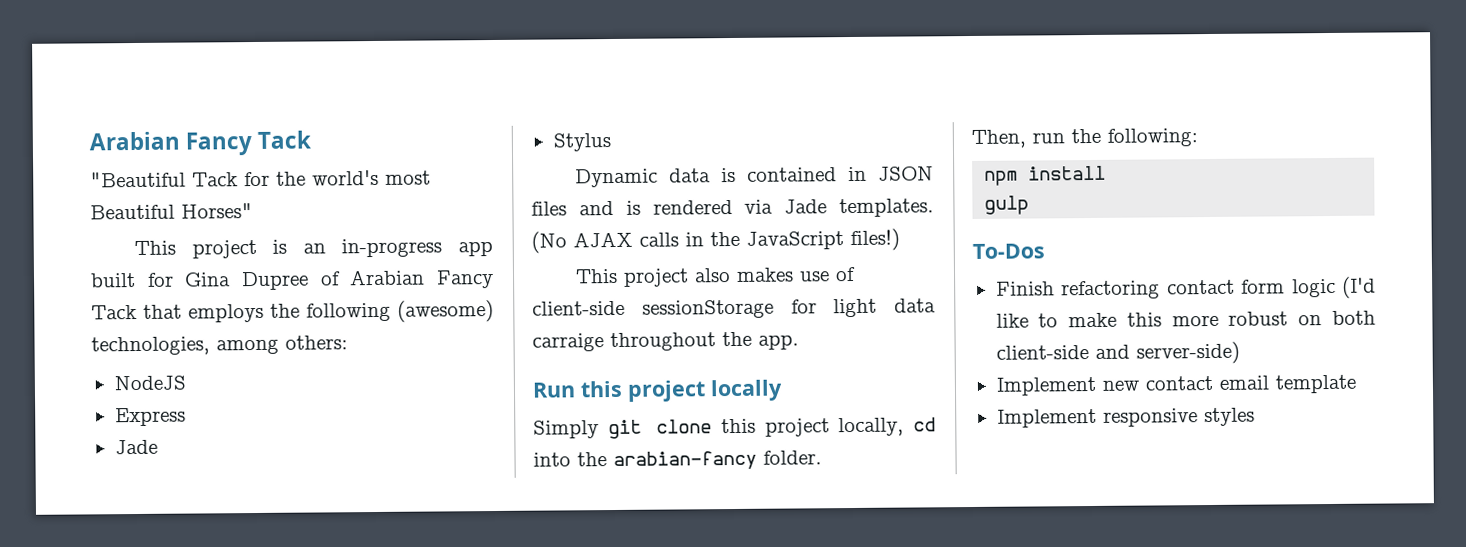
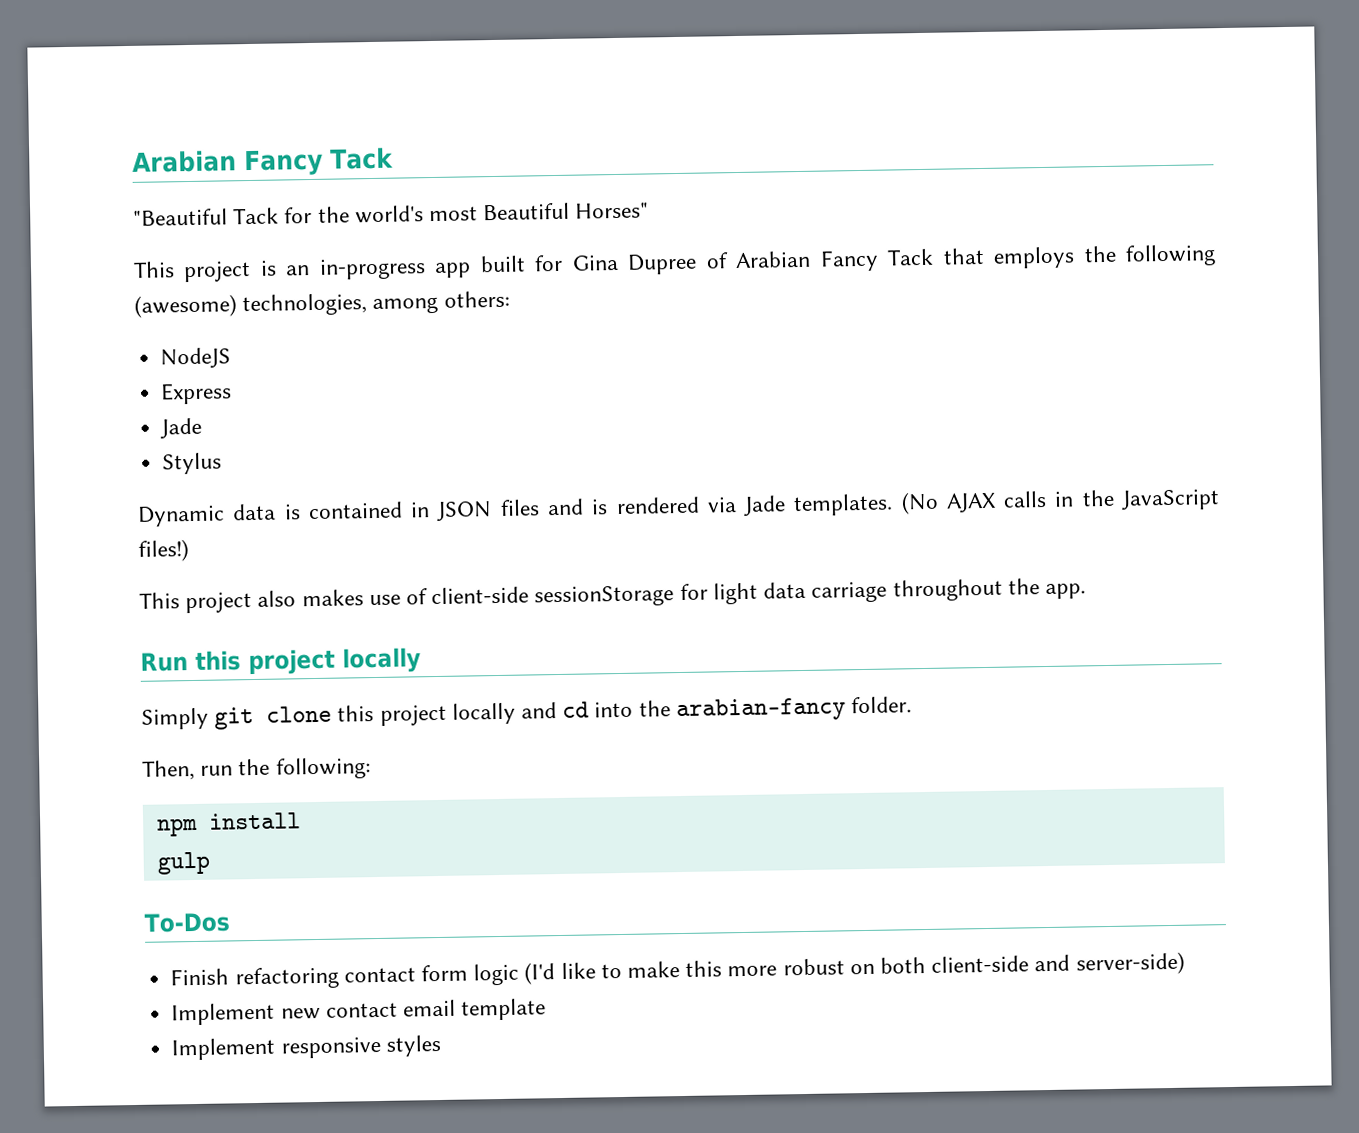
- This project also makes use of client-side sessionStorage for light data carraige throughout the app.
+ This project also makes use of client-side sessionStorage for light data carriage throughout the app.
- Simply git clone this project locally, cd into the arabian-fancy folder.
+ Simply git clone this project locally and cd into the arabian-fancy folder.

